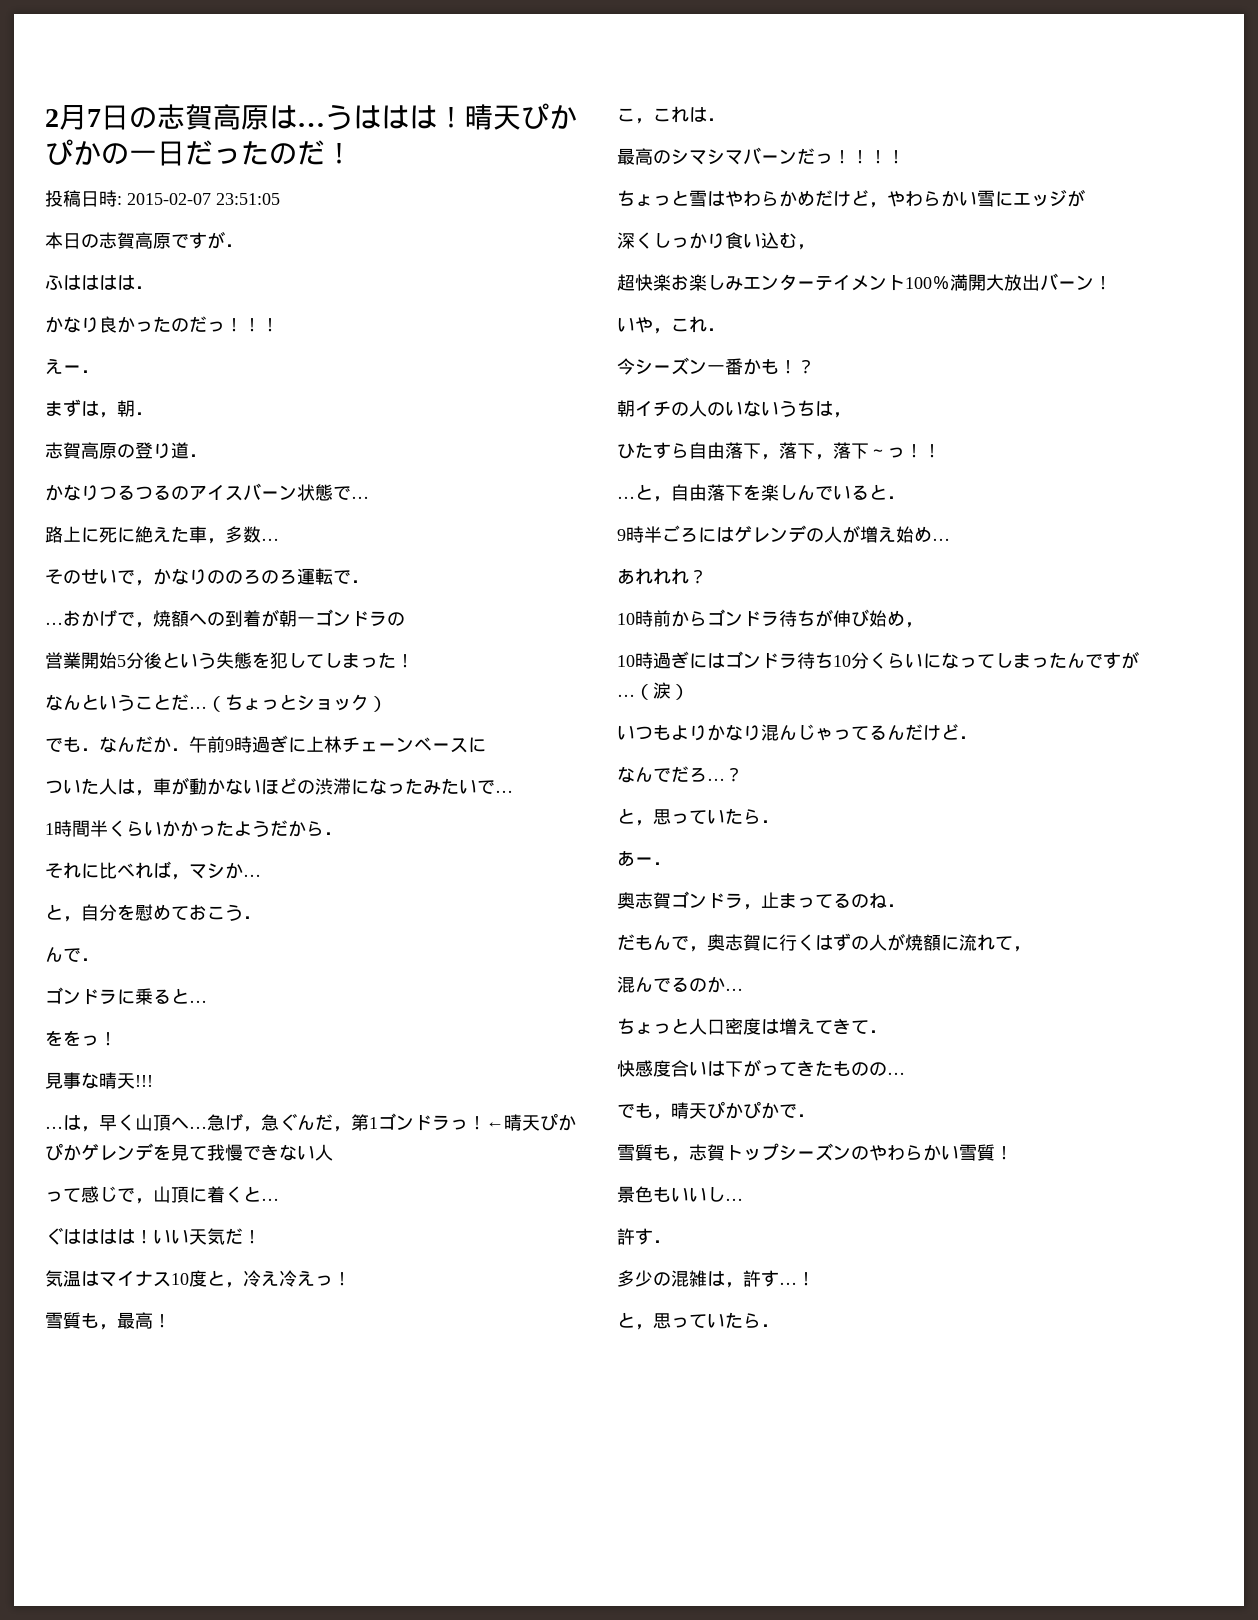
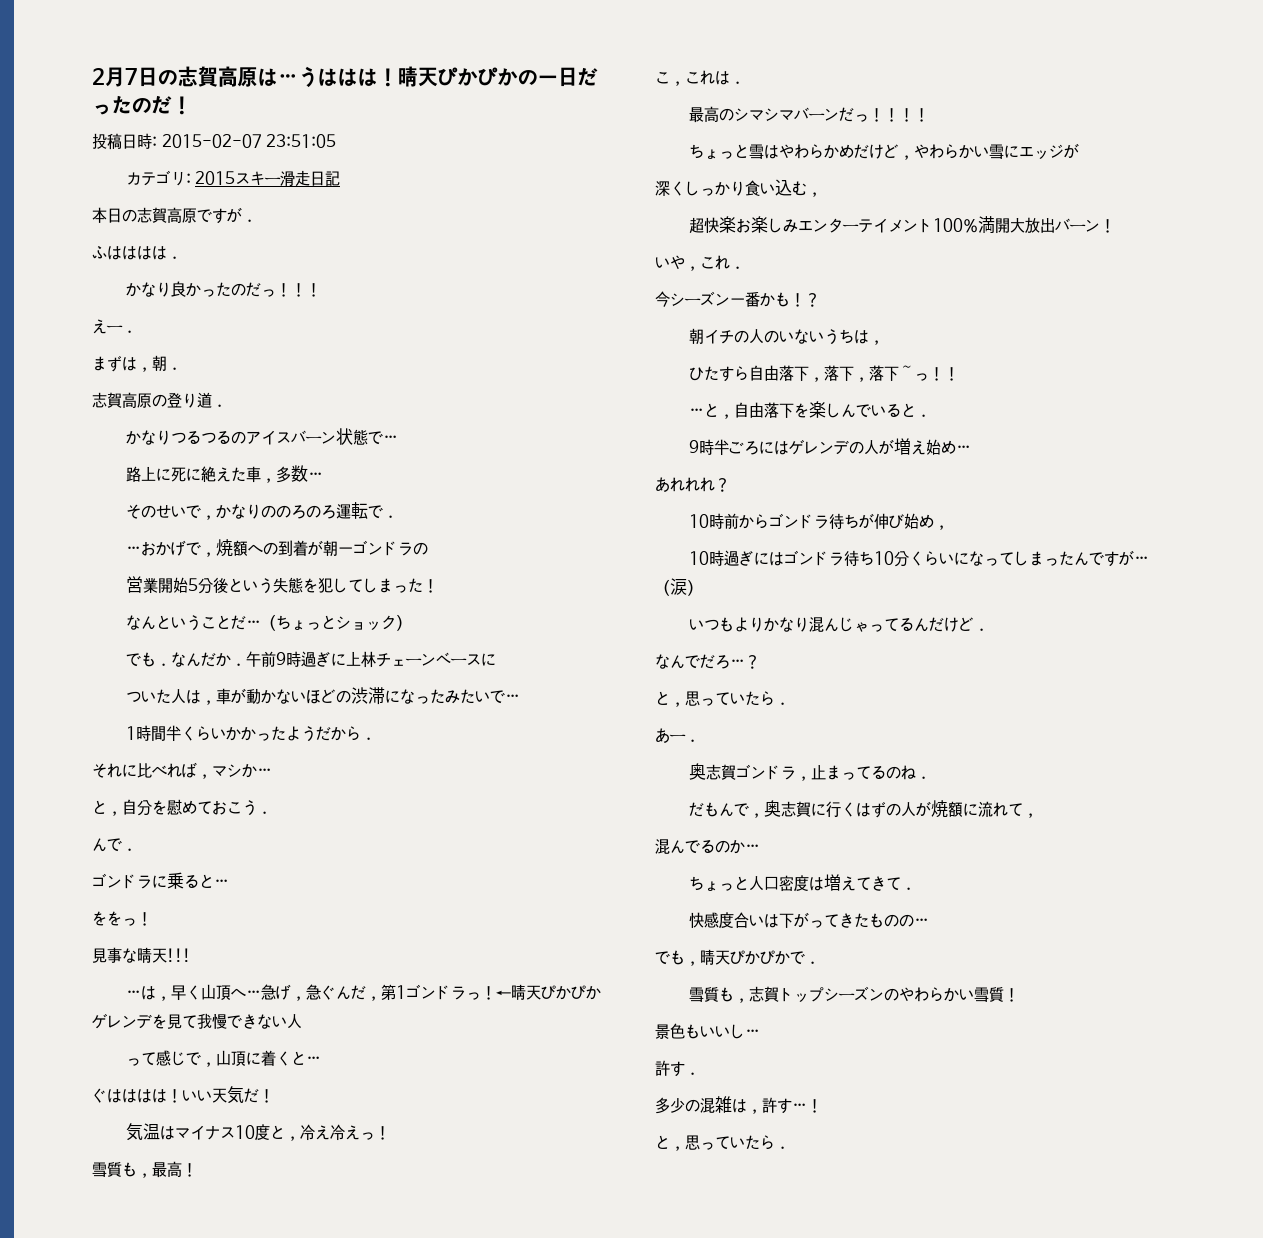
+ カテゴリ: 2015スキー滑走日記

